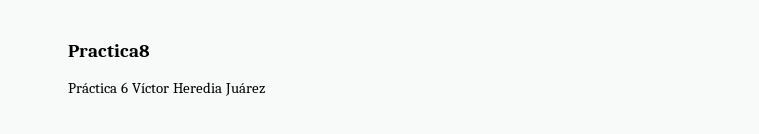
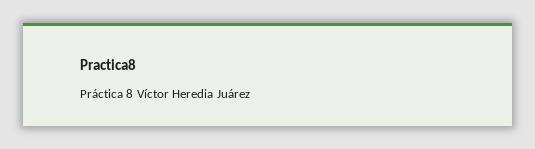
- Práctica 6 Víctor Heredia Juárez
+ Práctica 8 Víctor Heredia Juárez

